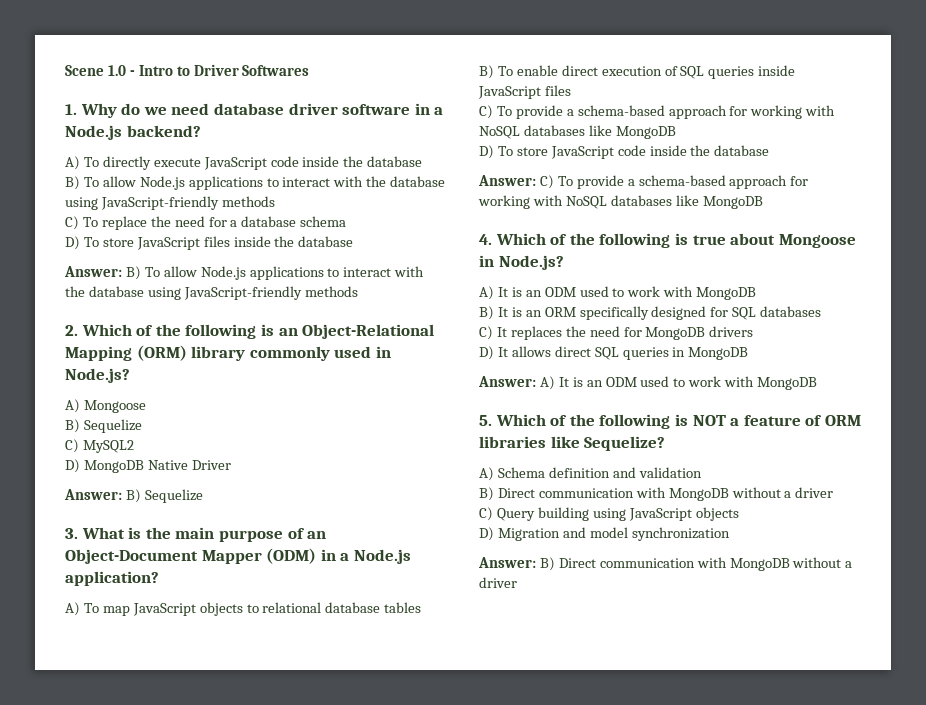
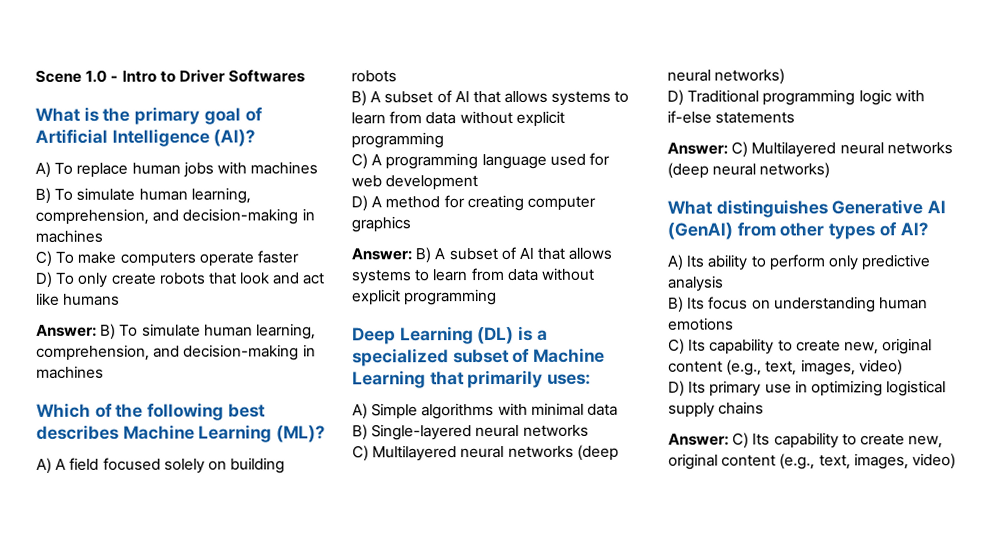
- 1. Why do we need database driver software in a Node.js backend?
- A) To directly execute JavaScript code inside the database
- B) To allow Node.js applications to interact with the database using JavaScript-friendly methods
- C) To replace the need for a database schema
- D) To store JavaScript files inside the database
- Answer: B) To allow Node.js applications to interact with the database using JavaScript-friendly methods
- 2. Which of the following is an Object-Relational Mapping (ORM) library commonly used in Node.js?
- A) Mongoose
- B) Sequelize
- C) MySQL2
- D) MongoDB Native Driver
- Answer: B) Sequelize
- 3. What is the main purpose of an Object-Document Mapper (ODM) in a Node.js application?
- A) To map JavaScript objects to relational database tables
- B) To enable direct execution of SQL queries inside JavaScript files
- C) To provide a schema-based approach for working with NoSQL databases like MongoDB
- D) To store JavaScript code inside the database
- Answer: C) To provide a schema-based approach for working with NoSQL databases like MongoDB
- 4. Which of the following is true about Mongoose in Node.js?
- A) It is an ODM used to work with MongoDB
- B) It is an ORM specifically designed for SQL databases
- C) It replaces the need for MongoDB drivers
- D) It allows direct SQL queries in MongoDB
- Answer: A) It is an ODM used to work with MongoDB
- 5. Which of the following is NOT a feature of ORM libraries like Sequelize?
- A) Schema definition and validation
- B) Direct communication with MongoDB without a driver
- C) Query building using JavaScript objects
- D) Migration and model synchronization
- Answer: B) Direct communication with MongoDB without a driver
+ What is the primary goal of Artificial Intelligence (AI)?
+ A) To replace human jobs with machines
+ B) To simulate human learning, comprehension, and decision-making in machines
+ C) To make computers operate faster
+ D) To only create robots that look and act like humans
+ Answer: B) To simulate human learning, comprehension, and decision-making in machines
+ Which of the following best describes Machine Learning (ML)?
+ A) A field focused solely on building robots
+ B) A subset of AI that allows systems to learn from data without explicit programming
+ C) A programming language used for web development
+ D) A method for creating computer graphics
+ Answer: B) A subset of AI that allows systems to learn from data without explicit programming
+ Deep Learning (DL) is a specialized subset of Machine Learning that primarily uses:
+ A) Simple algorithms with minimal data
+ B) Single-layered neural networks
+ C) Multilayered neural networks (deep neural networks)
+ D) Traditional programming logic with if-else statements
+ Answer: C) Multilayered neural networks (deep neural networks)
+ What distinguishes Generative AI (GenAI) from other types of AI?
+ A) Its ability to perform only predictive analysis
+ B) Its focus on understanding human emotions
+ C) Its capability to create new, original content (e.g., text, images, video)
+ D) Its primary use in optimizing logistical supply chains
+ Answer: C) Its capability to create new, original content (e.g., text, images, video)

